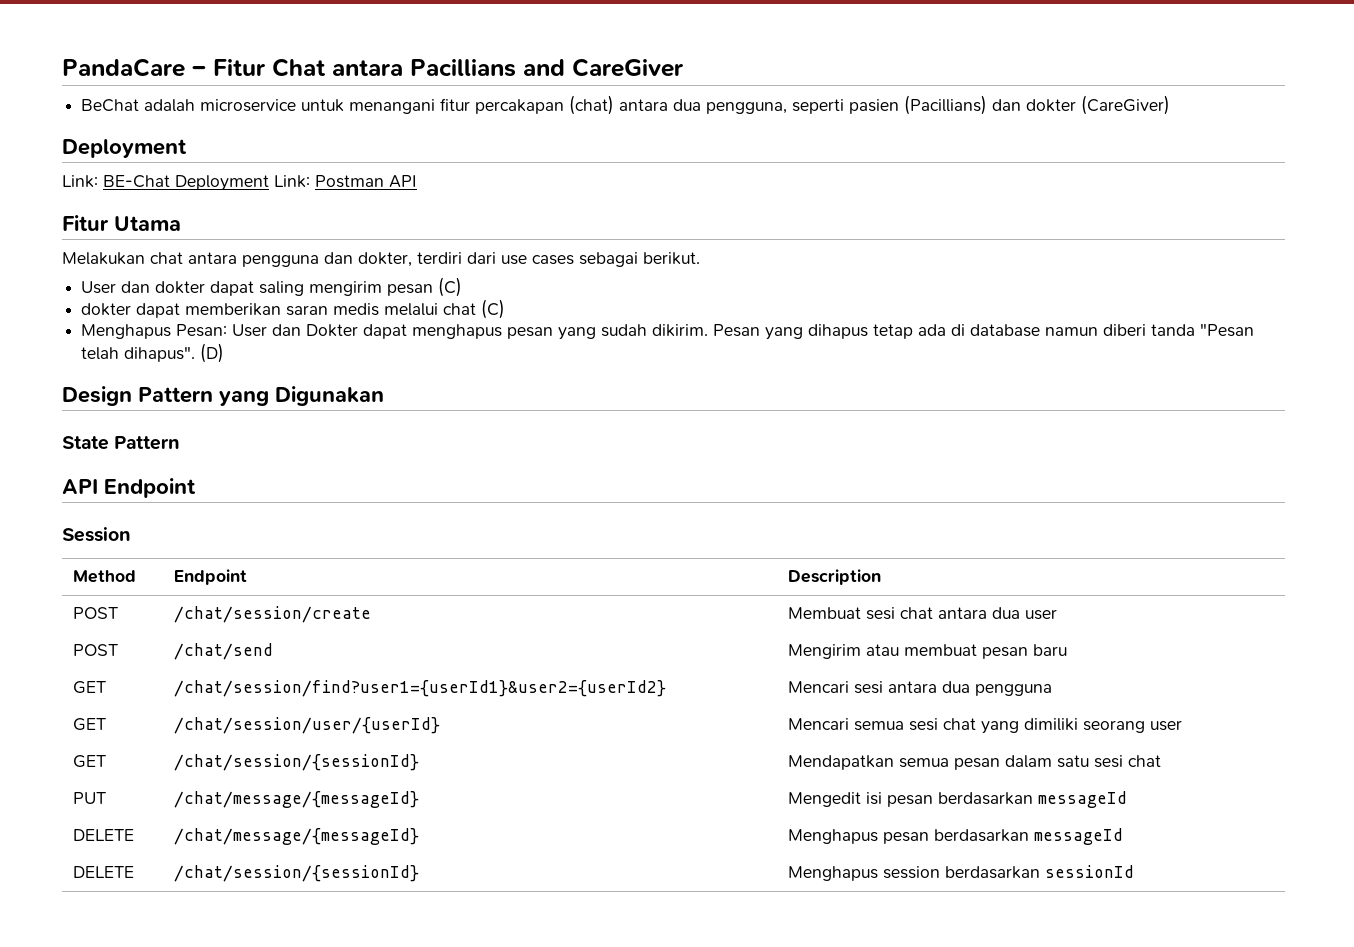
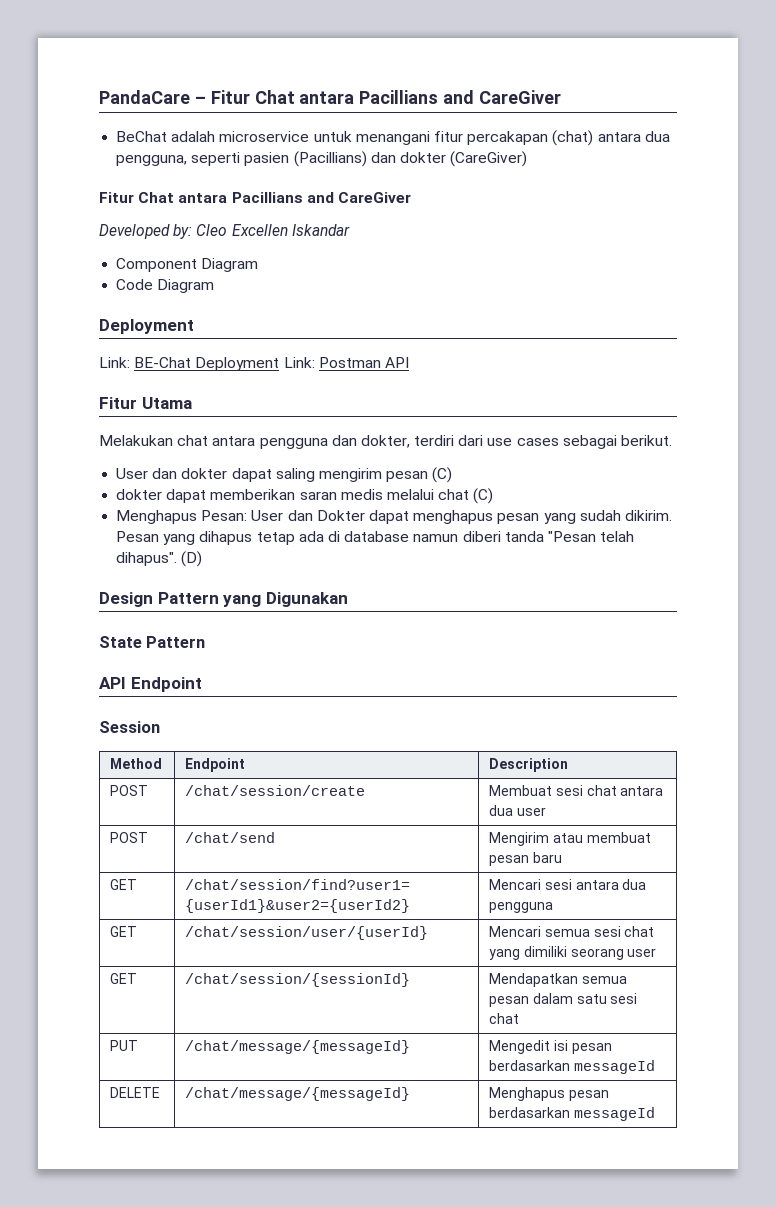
  BeChat adalah microservice untuk menangani fitur percakapan (chat) antara dua pengguna, seperti pasien (Pacillians) dan dokter (CareGiver)
+ Fitur Chat antara Pacillians and CareGiver
+ Developed by: Cleo Excellen Iskandar
+ Component Diagram
+ Code Diagram
- DELETE | /chat/session/{sessionId} | Menghapus session berdasarkan sessionId

